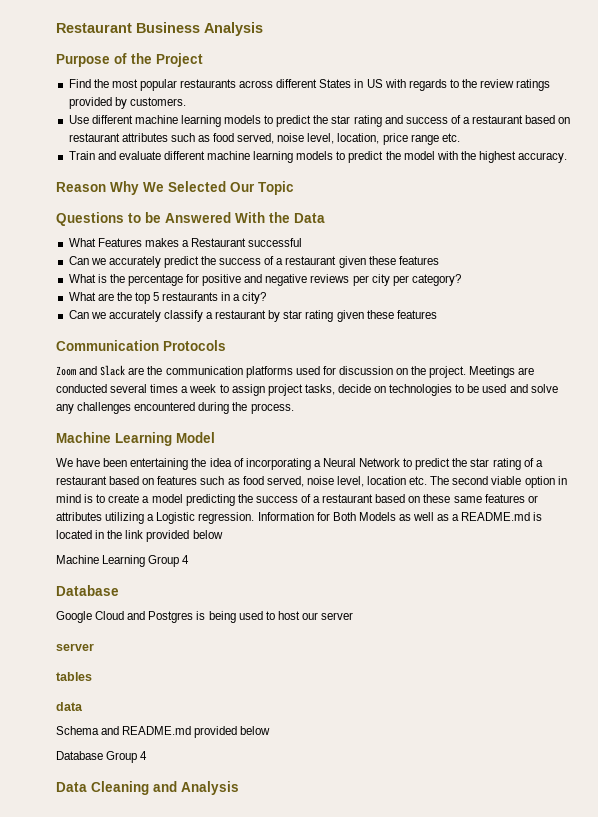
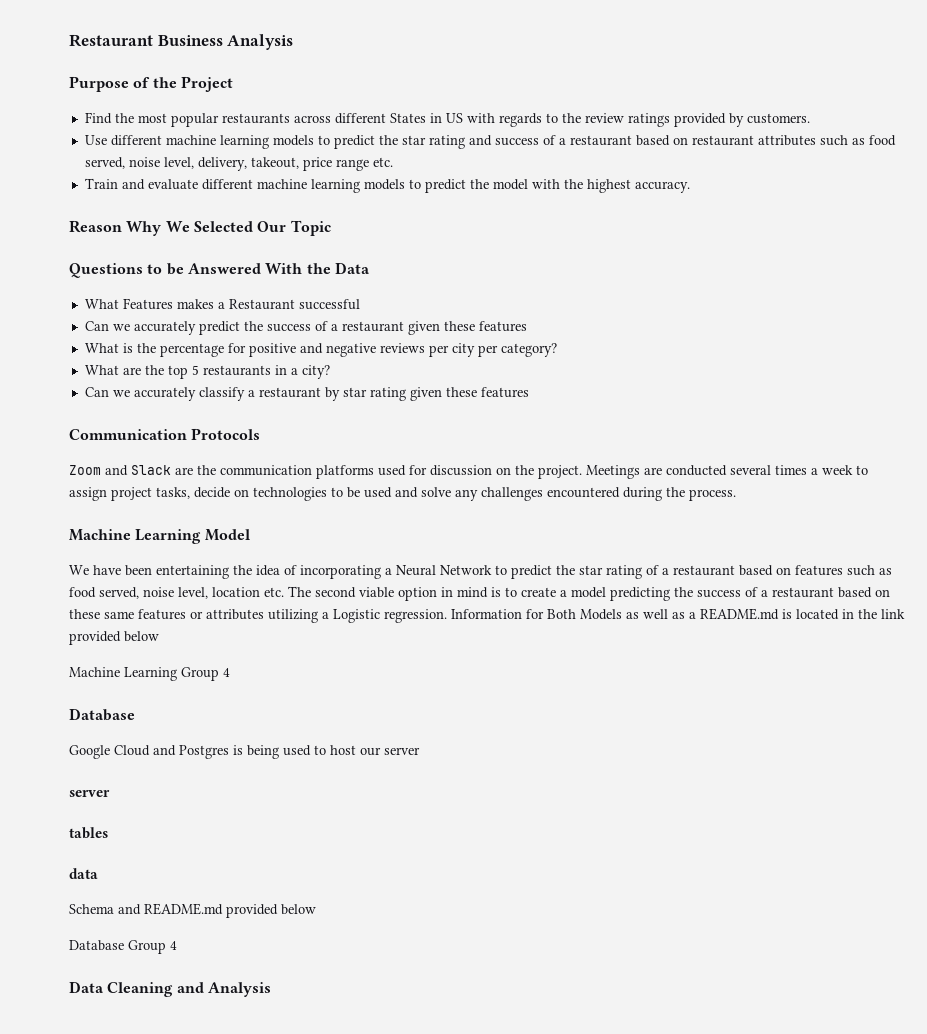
- Use different machine learning models to predict the star rating and success of a restaurant based on restaurant attributes such as food served, noise level, location, price range etc.
+ Use different machine learning models to predict the star rating and success of a restaurant based on restaurant attributes such as food served, noise level, delivery, takeout, price range etc.

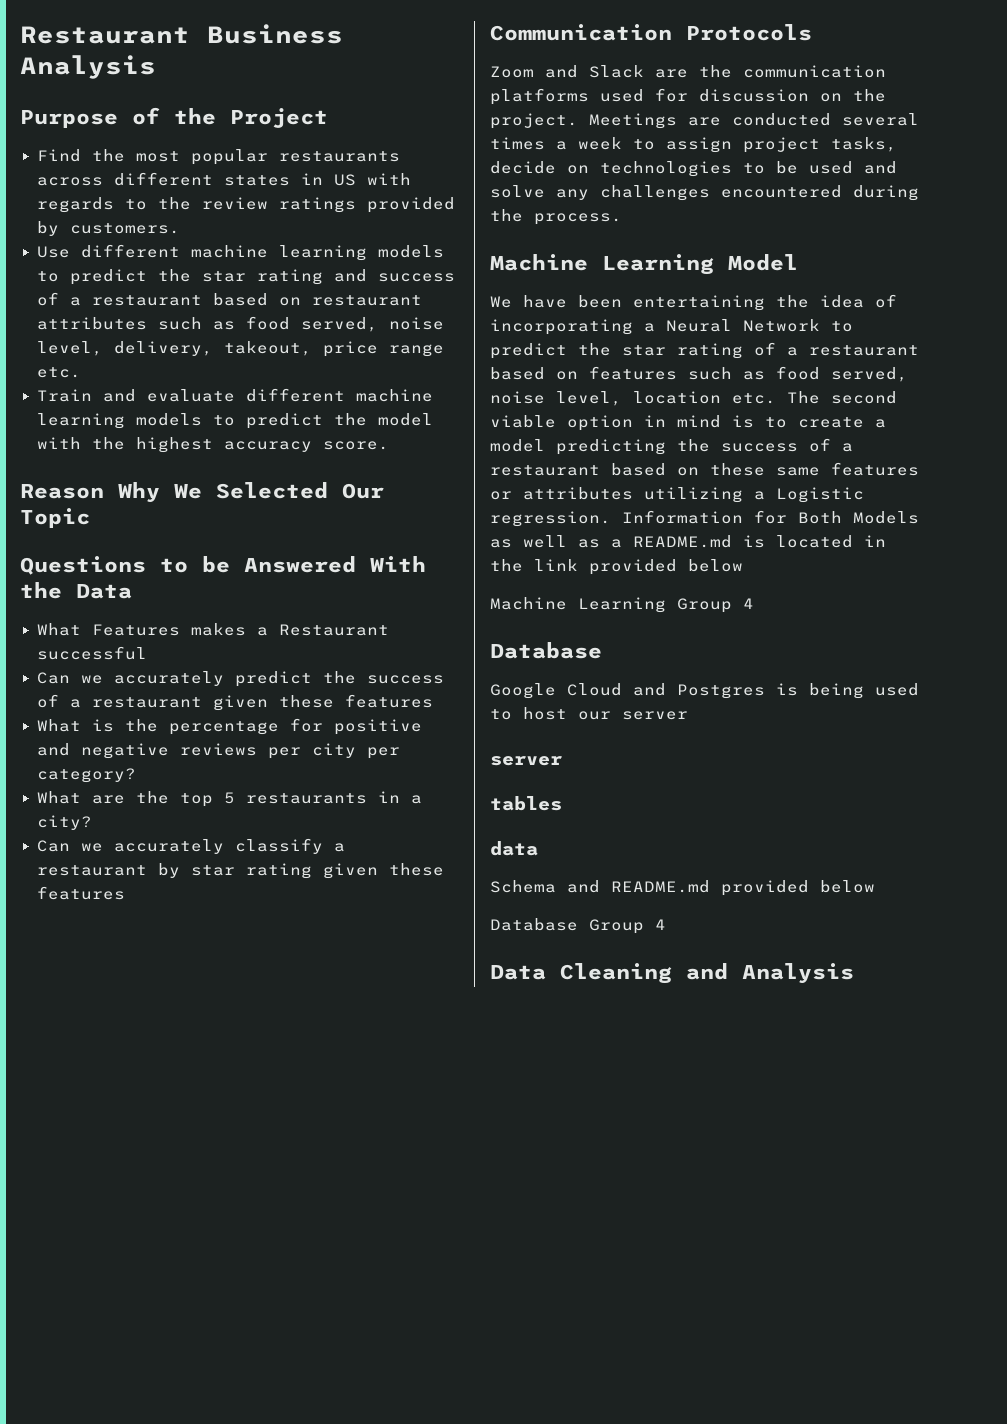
- Find the most popular restaurants across different States in US with regards to the review ratings provided by customers.
+ Find the most popular restaurants across different states in US with regards to the review ratings provided by customers.
- Train and evaluate different machine learning models to predict the model with the highest accuracy.
+ Train and evaluate different machine learning models to predict the model with the highest accuracy score.

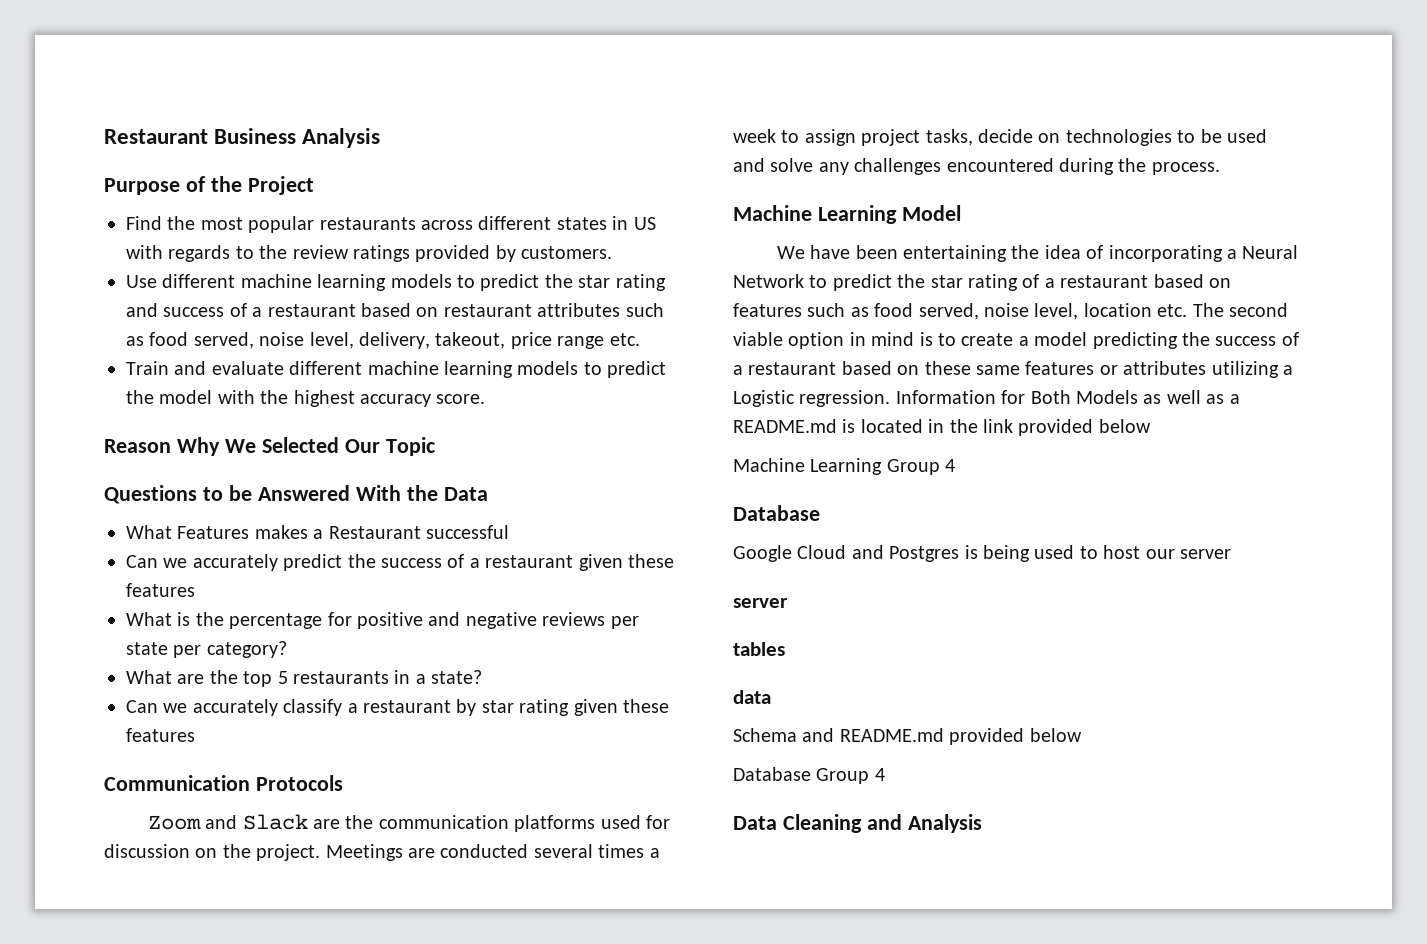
- What is the percentage for positive and negative reviews per city per category?
+ What is the percentage for positive and negative reviews per state per category?
- What are the top 5 restaurants in a city?
+ What are the top 5 restaurants in a state?

